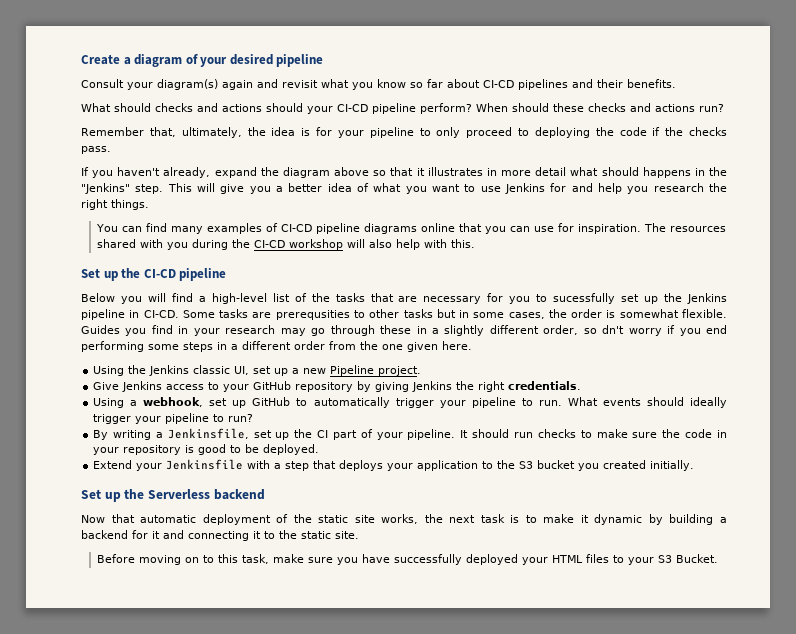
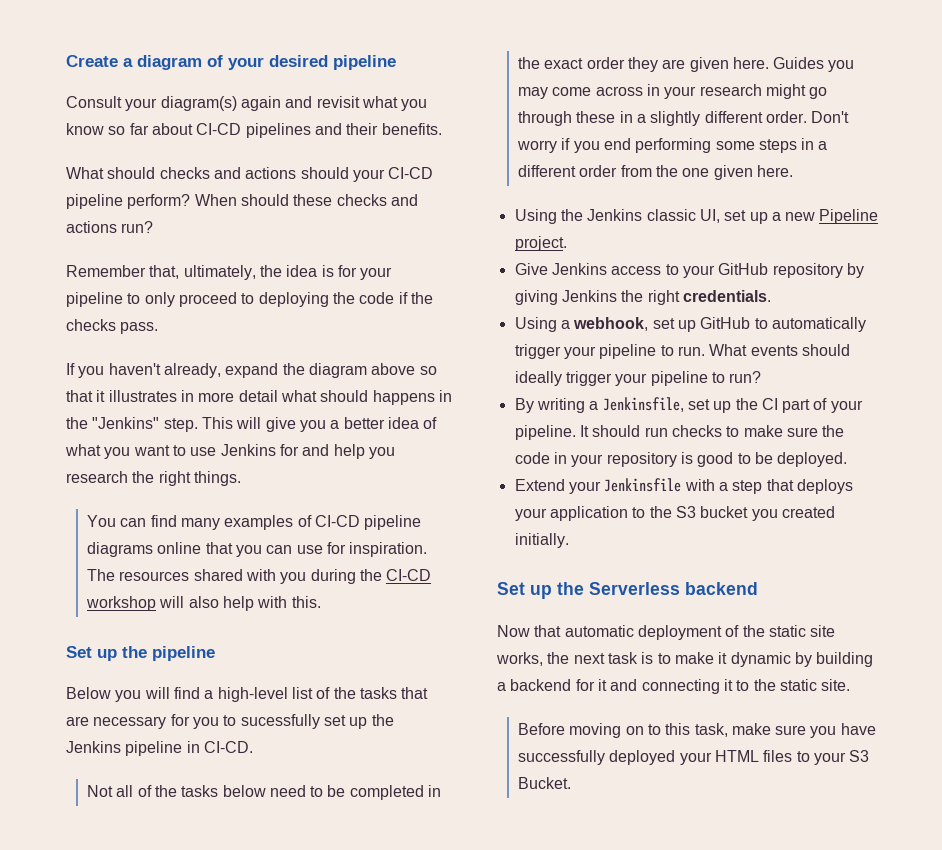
- Set up the CI-CD pipeline
+ Set up the pipeline
- Below you will find a high-level list of the tasks that are necessary for you to sucessfully set up the Jenkins pipeline in CI-CD. Some tasks are prerequsities to other tasks but in some cases, the order is somewhat flexible. Guides you find in your research may go through these in a slightly different order, so dn't worry if you end performing some steps in a different order from the one given here.
+ Below you will find a high-level list of the tasks that are necessary for you to sucessfully set up the Jenkins pipeline in CI-CD.
+ Not all of the tasks below need to be completed in the exact order they are given here. Guides you may come across in your research might go through these in a slightly different order. Don't worry if you end performing some steps in a different order from the one given here.

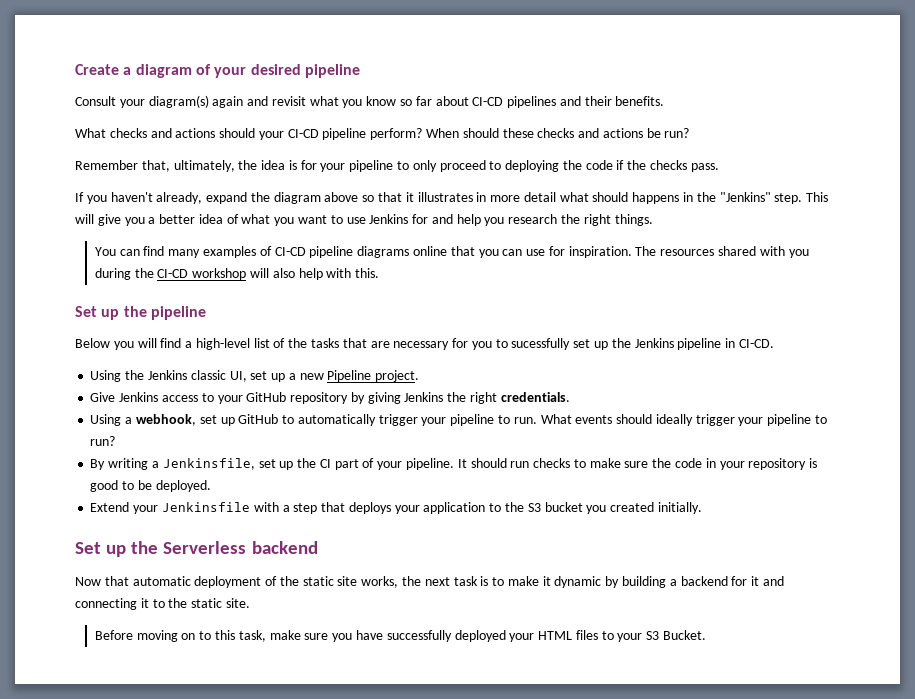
- What should checks and actions should your CI-CD pipeline perform?
+ What checks and actions should your CI-CD pipeline perform?
- When should these checks and actions run?
+ When should these checks and actions be run?
- Not all of the tasks below need to be completed in the exact order they are given here. Guides you may come across in your research might go through these in a slightly different order. Don't worry if you end performing some steps in a different order from the one given here.

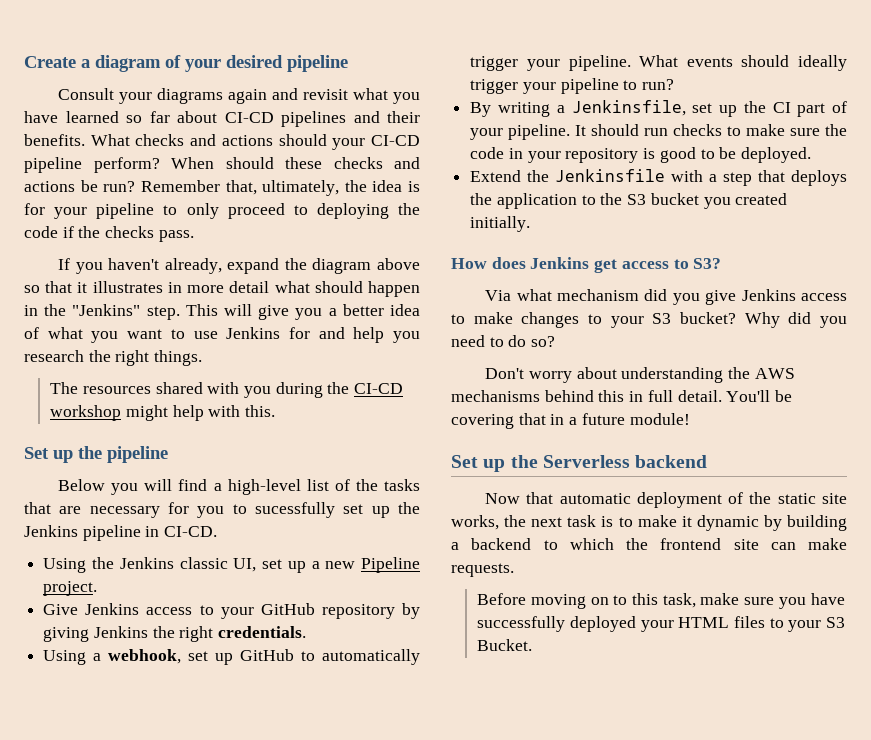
- Consult your diagram(s) again and revisit what you know so far about CI-CD pipelines and their benefits.
- What checks and actions should your CI-CD pipeline perform?
+ Consult your diagrams again and revisit what you have learned so far about CI-CD pipelines and their benefits. What checks and actions should your CI-CD pipeline perform?
- When should these checks and actions be run?
- Remember that, ultimately, the idea is for your pipeline to only proceed to deploying the code if the checks pass.
+ When should these checks and actions be run? Remember that, ultimately, the idea is for your pipeline to only proceed to deploying the code if the checks pass.
- If you haven't already, expand the diagram above so that it illustrates in more detail what should happens in the "Jenkins" step.
+ If you haven't already, expand the diagram above so that it illustrates in more detail what should happen in the "Jenkins" step.
- You can find many examples of CI-CD pipeline diagrams online that you can use for inspiration. The resources shared with you during the CI-CD workshop will also help with this.
+ The resources shared with you during the CI-CD workshop might help with this.
- Using a webhook, set up GitHub to automatically trigger your pipeline to run.
+ Using a webhook, set up GitHub to automatically trigger your pipeline.
- Extend your Jenkinsfile with a step that deploys your application to the S3 bucket you created initially.
+ Extend the Jenkinsfile with a step that deploys the application to the S3 bucket you created initially.
+ How does Jenkins get access to S3?
+ Via what mechanism did you give Jenkins access to make changes to your S3 bucket? Why did you need to do so?
+ Don't worry about understanding the AWS mechanisms behind this in full detail. You'll be covering that in a future module!
- Now that automatic deployment of the static site works, the next task is to make it dynamic by building a backend for it and connecting it to the static site.
+ Now that automatic deployment of the static site works, the next task is to make it dynamic by building a backend to which the frontend site can make requests.

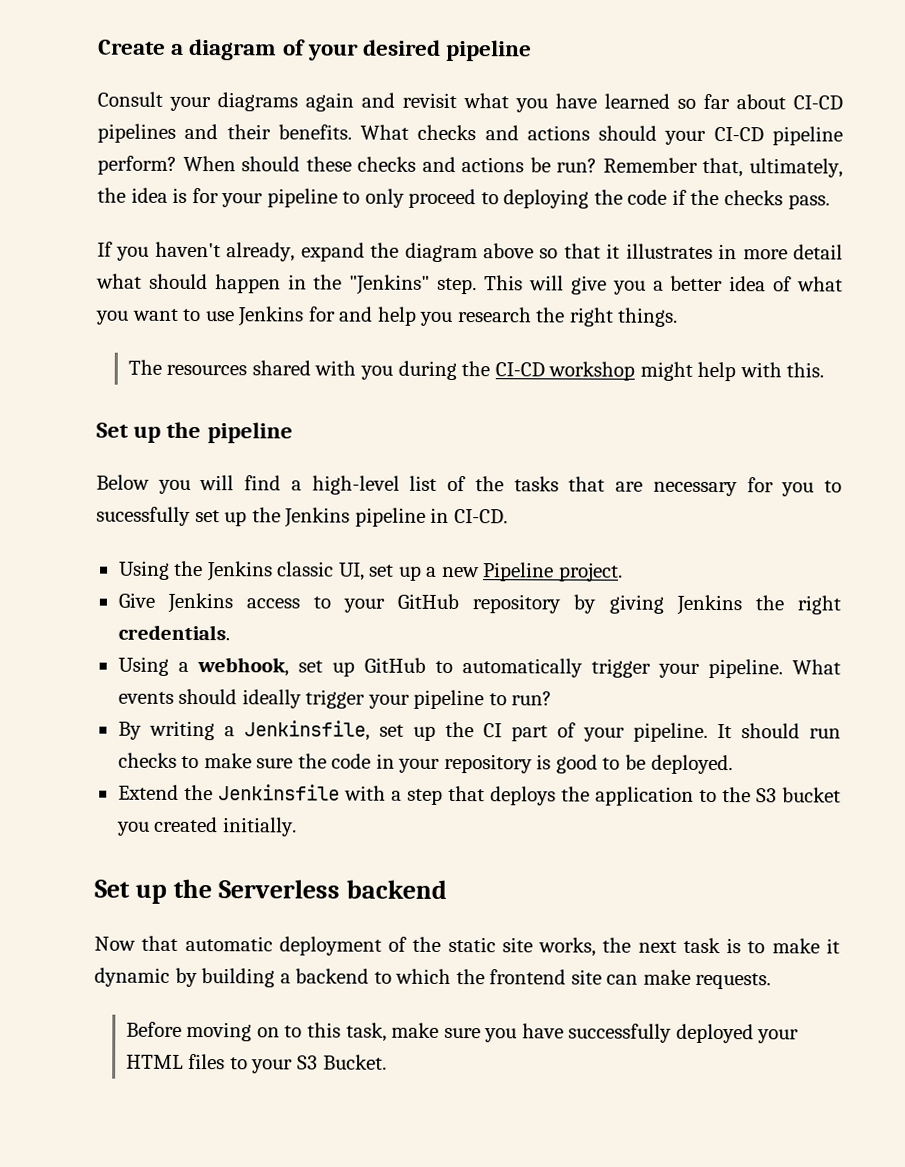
- How does Jenkins get access to S3?
- Via what mechanism did you give Jenkins access to make changes to your S3 bucket? Why did you need to do so?
- Don't worry about understanding the AWS mechanisms behind this in full detail. You'll be covering that in a future module!

